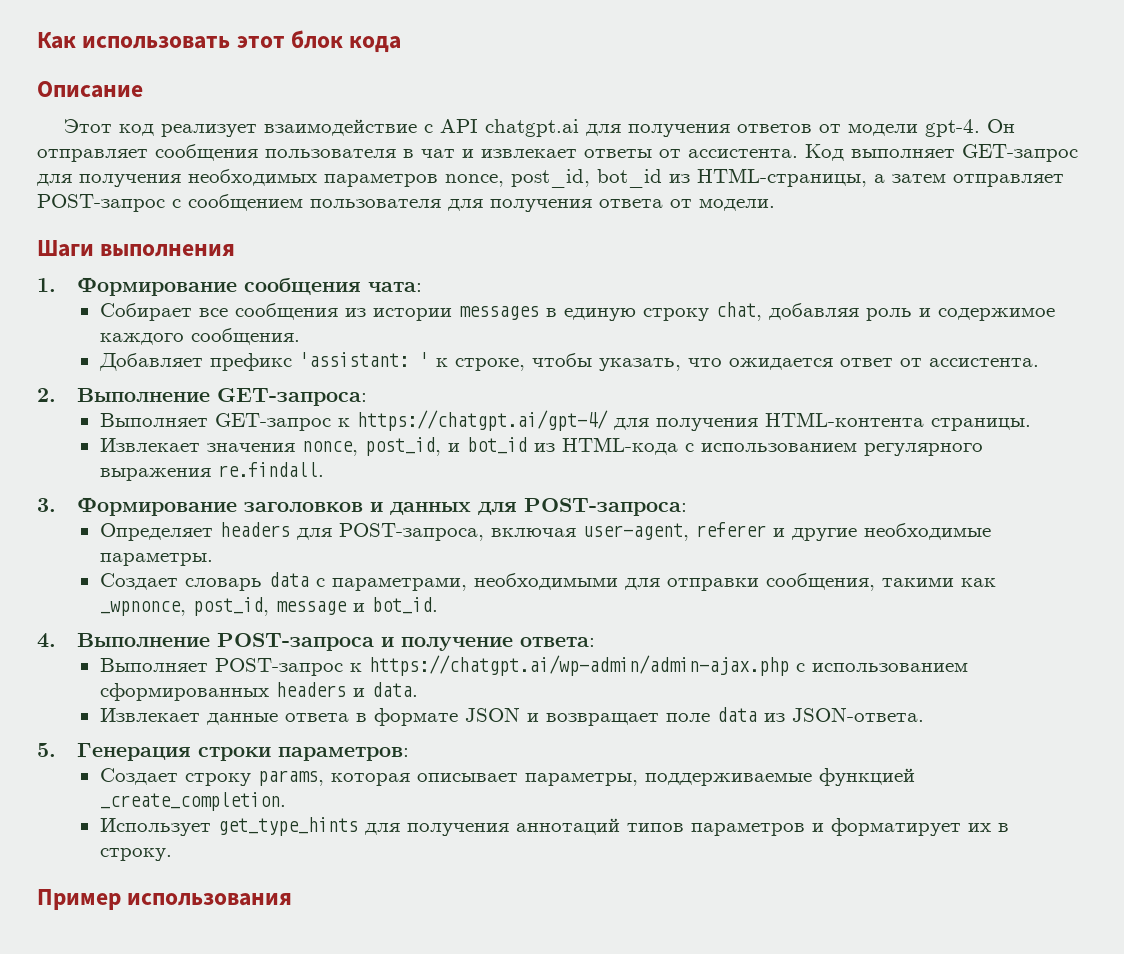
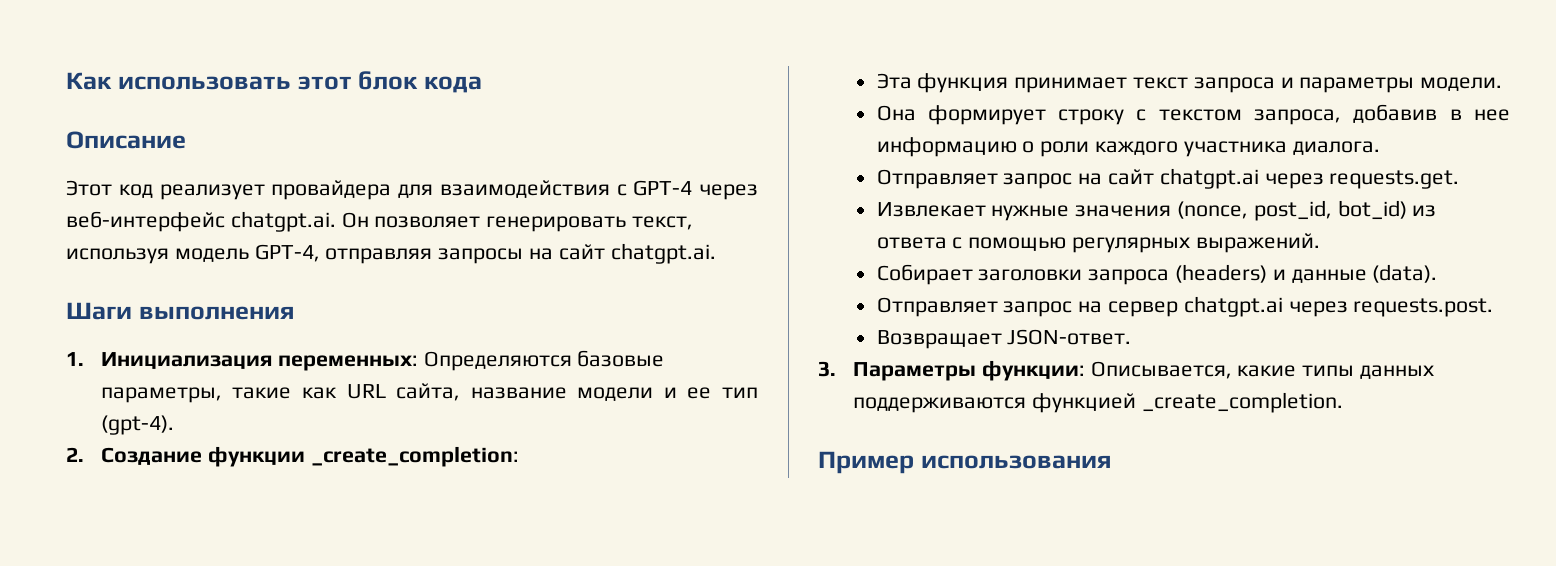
- Этот код реализует взаимодействие с API chatgpt.ai для получения ответов от модели gpt-4. Он отправляет сообщения пользователя в чат и извлекает ответы от ассистента. Код выполняет GET-запрос для получения необходимых параметров nonce, post_id, bot_id из HTML-страницы, а затем отправляет POST-запрос с сообщением пользователя для получения ответа от модели.
+ Этот код реализует провайдера для взаимодействия с GPT-4 через веб-интерфейс chatgpt.ai. Он позволяет генерировать текст, используя модель GPT-4, отправляя запросы на сайт chatgpt.ai.
  Шаги выполнения
- 1. Формирование сообщения чата:
- Собирает все сообщения из истории messages в единую строку chat, добавляя роль и содержимое каждого сообщения.
- Добавляет префикс 'assistant: ' к строке, чтобы указать, что ожидается ответ от ассистента.
- 2. Выполнение GET-запроса:
- Выполняет GET-запрос к https://chatgpt.ai/gpt-4/ для получения HTML-контента страницы.
- Извлекает значения nonce, post_id, и bot_id из HTML-кода с использованием регулярного выражения re.findall.
- 3. Формирование заголовков и данных для POST-запроса:
- Определяет headers для POST-запроса, включая user-agent, referer и другие необходимые параметры.
- Создает словарь data с параметрами, необходимыми для отправки сообщения, такими как _wpnonce, post_id, message и bot_id.
- 4. Выполнение POST-запроса и получение ответа:
- Выполняет POST-запрос к https://chatgpt.ai/wp-admin/admin-ajax.php с использованием сформированных headers и data.
- Извлекает данные ответа в формате JSON и возвращает поле data из JSON-ответа.
- 5. Генерация строки параметров:
- Создает строку params, которая описывает параметры, поддерживаемые функцией _create_completion.
- Использует get_type_hints для получения аннотаций типов параметров и форматирует их в строку.
+ 1. Инициализация переменных: Определяются базовые параметры, такие как URL сайта, название модели и ее тип (gpt-4).
+ 2. Создание функции _create_completion:
+ Эта функция принимает текст запроса и параметры модели.
+ Она формирует строку с текстом запроса, добавив в нее информацию о роли каждого участника диалога.
+ Отправляет запрос на сайт chatgpt.ai через requests.get.
+ Извлекает нужные значения (nonce, post_id, bot_id) из ответа с помощью регулярных выражений.
+ Собирает заголовки запроса (headers) и данные (data).
+ Отправляет запрос на сервер chatgpt.ai через requests.post.
+ Возвращает JSON-ответ.
+ 3. Параметры функции: Описывается, какие типы данных поддерживаются функцией _create_completion.

